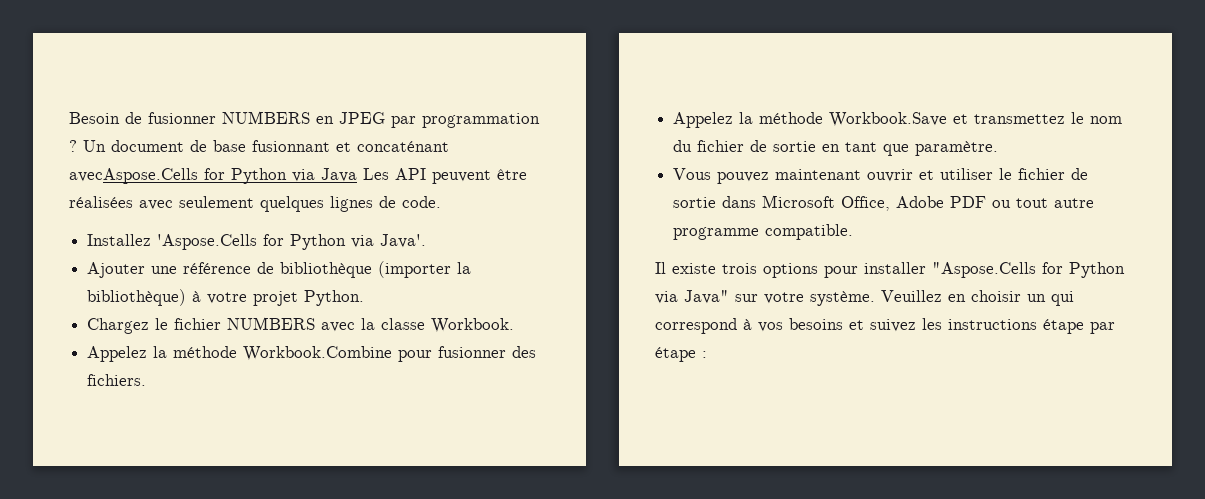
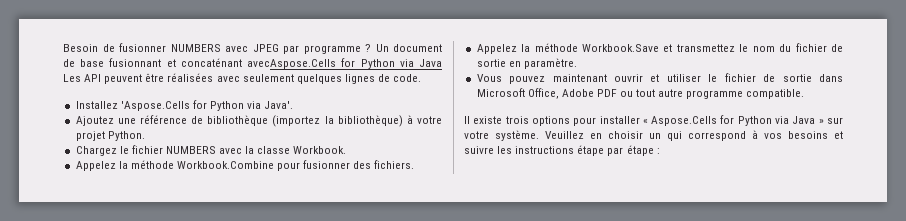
- Besoin de fusionner NUMBERS en JPEG par programmation ?
+ Besoin de fusionner NUMBERS avec JPEG par programme ?
- Ajouter une référence de bibliothèque (importer la bibliothèque) à votre projet Python.
+ Ajoutez une référence de bibliothèque (importez la bibliothèque) à votre projet Python.
- Appelez la méthode Workbook.Save et transmettez le nom du fichier de sortie en tant que paramètre.
+ Appelez la méthode Workbook.Save et transmettez le nom du fichier de sortie en paramètre.
- Il existe trois options pour installer "Aspose.Cells for Python via Java" sur votre système.
+ Il existe trois options pour installer « Aspose.Cells for Python via Java » sur votre système.
- Veuillez en choisir un qui correspond à vos besoins et suivez les instructions étape par étape :
+ Veuillez en choisir un qui correspond à vos besoins et suivre les instructions étape par étape :

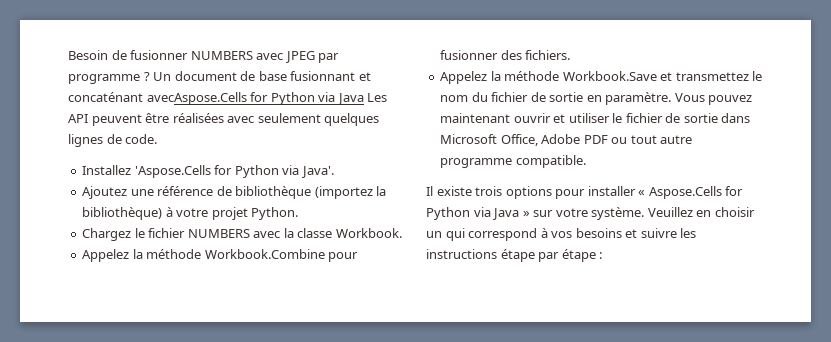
- Appelez la méthode Workbook.Save et transmettez le nom du fichier de sortie en paramètre.
- Vous pouvez maintenant ouvrir et utiliser le fichier de sortie dans Microsoft Office, Adobe PDF ou tout autre programme compatible.
+ Appelez la méthode Workbook.Save et transmettez le nom du fichier de sortie en paramètre. Vous pouvez maintenant ouvrir et utiliser le fichier de sortie dans Microsoft Office, Adobe PDF ou tout autre programme compatible.

